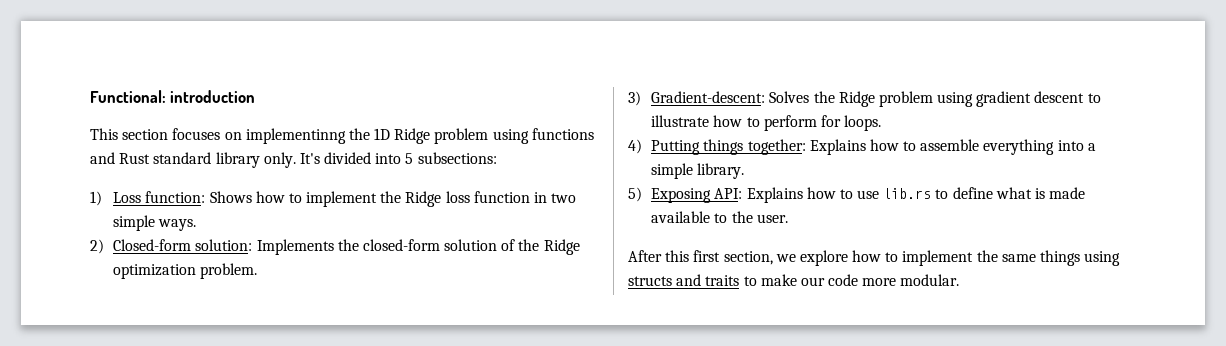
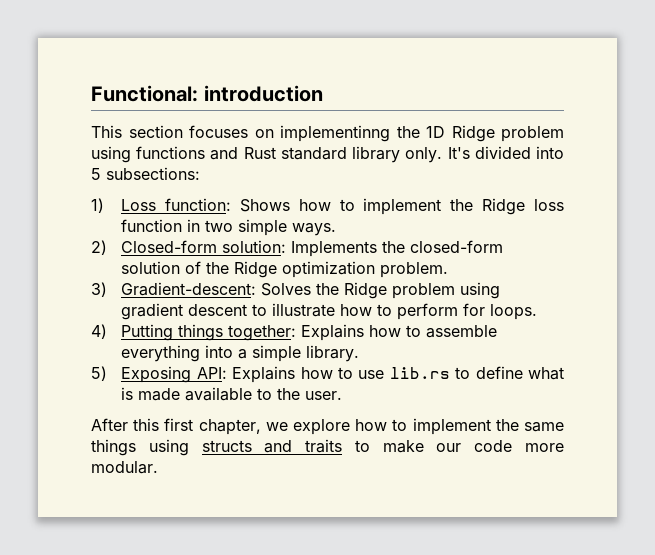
- After this first section, we explore how to implement the same things using structs and traits to make our code more modular.
+ After this first chapter, we explore how to implement the same things using structs and traits to make our code more modular.

